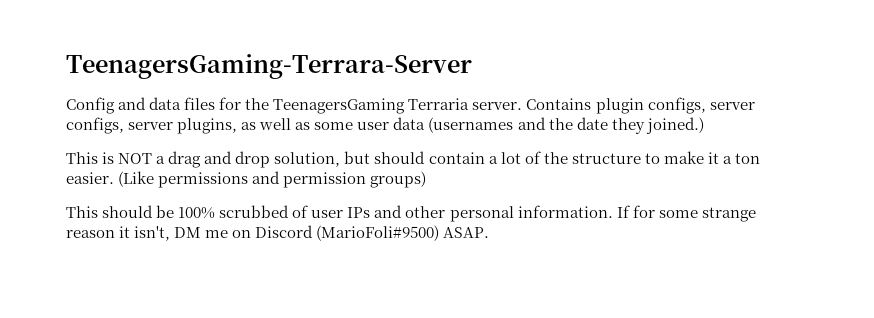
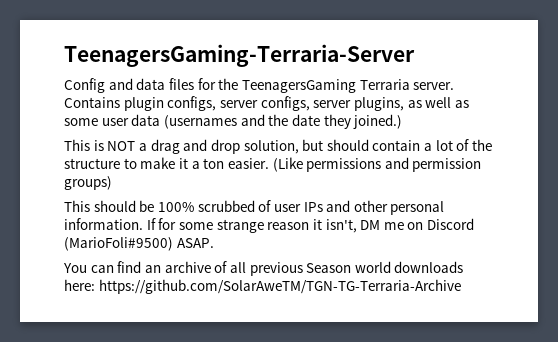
- TeenagersGaming-Terrara-Server
+ TeenagersGaming-Terraria-Server
+ You can find an archive of all previous Season world downloads here: https://github.com/SolarAweTM/TGN-TG-Terraria-Archive

